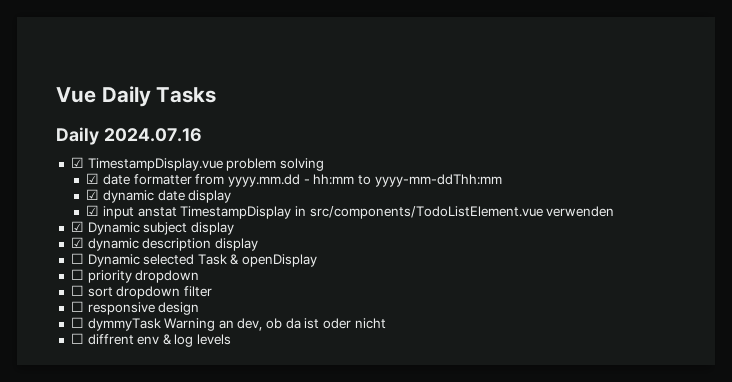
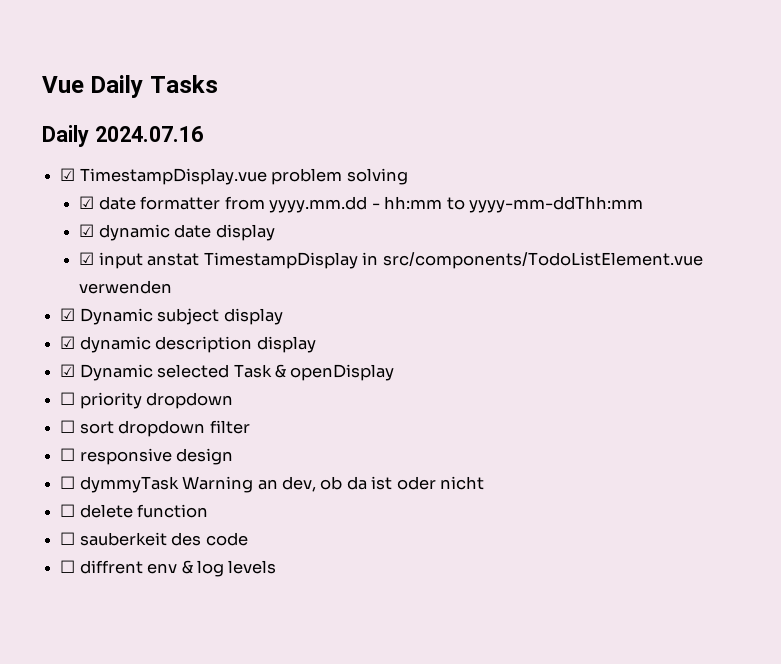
- ☐ Dynamic selected Task & openDisplay
+ ☑ Dynamic selected Task & openDisplay
+ ☐ delete function
+ ☐ sauberkeit des code

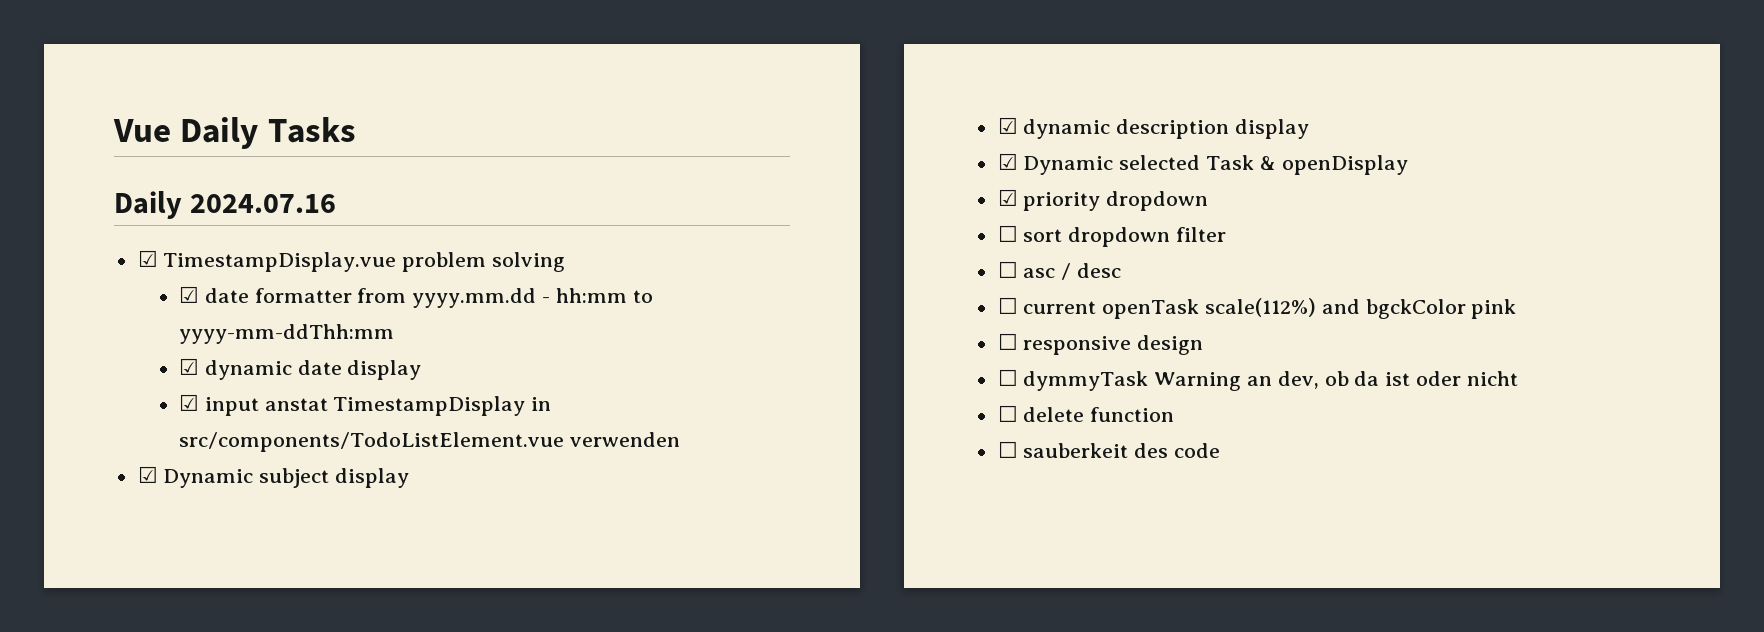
- ☐ priority dropdown
+ ☑ priority dropdown
+ ☐ asc / desc
+ ☐ current openTask scale(112%) and bgckColor pink
- ☐ diffrent env & log levels

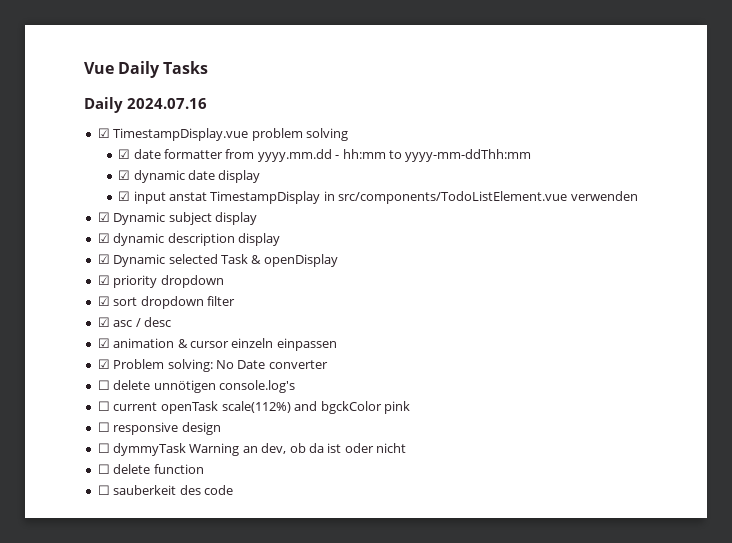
- ☐ sort dropdown filter
+ ☑ sort dropdown filter
- ☐ asc / desc
+ ☑ asc / desc
+ ☑ animation & cursor einzeln einpassen
+ ☑ Problem solving: No Date converter
+ ☐ delete unnötigen console.log's

